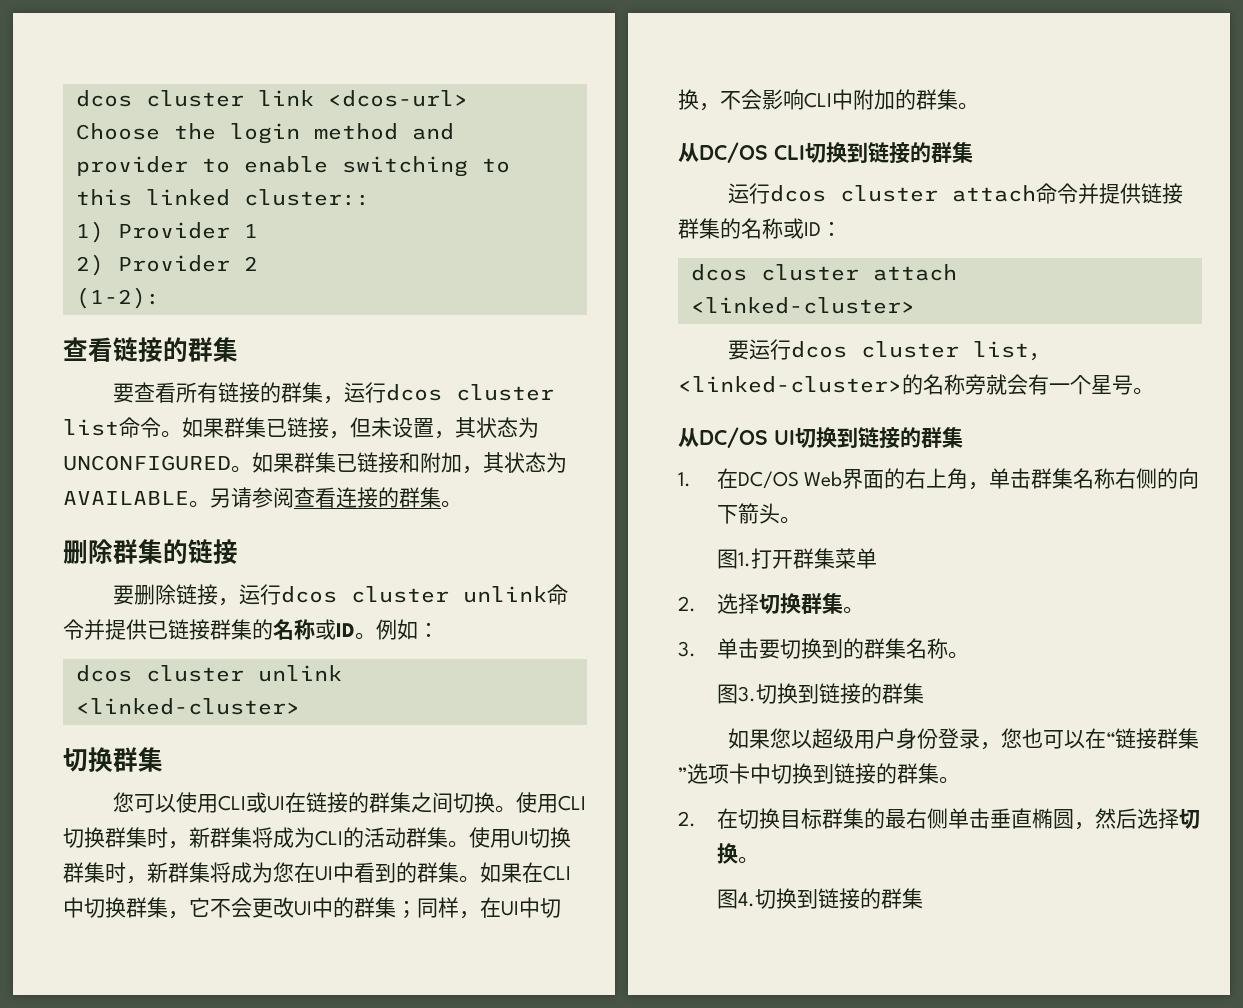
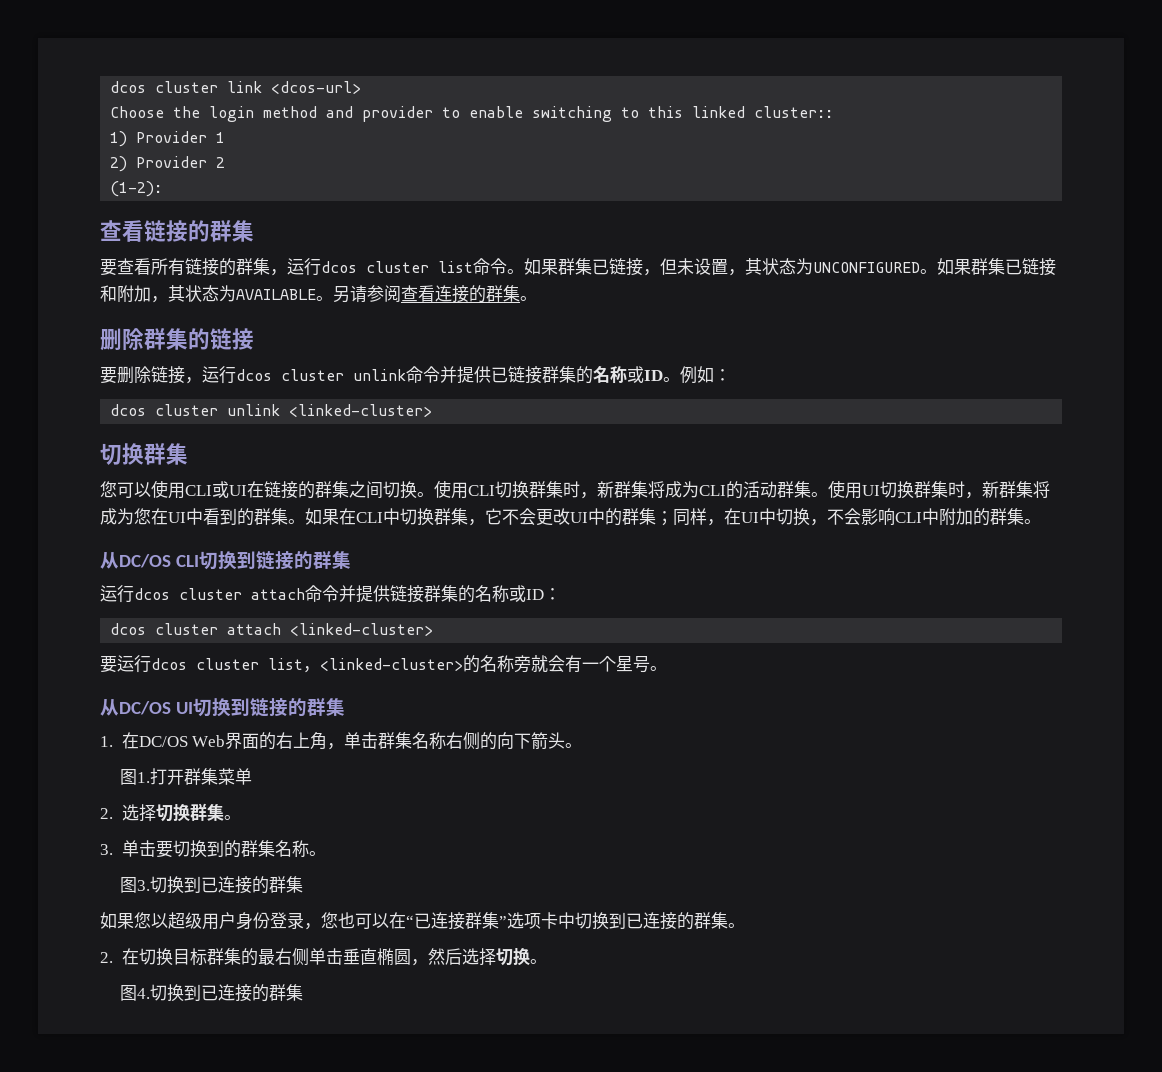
- 图3.切换到链接的群集
+ 图3.切换到已连接的群集
- 如果您以超级用户身份登录，您也可以在“链接群集”选项卡中切换到链接的群集。
+ 如果您以超级用户身份登录，您也可以在“已连接群集”选项卡中切换到已连接的群集。
- 图4.切换到链接的群集
+ 图4.切换到已连接的群集

